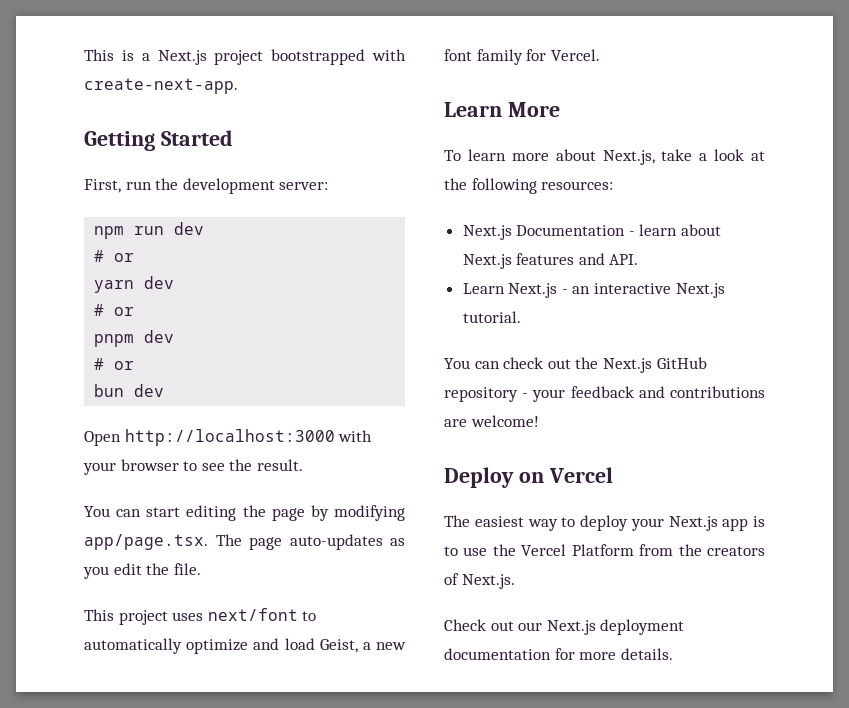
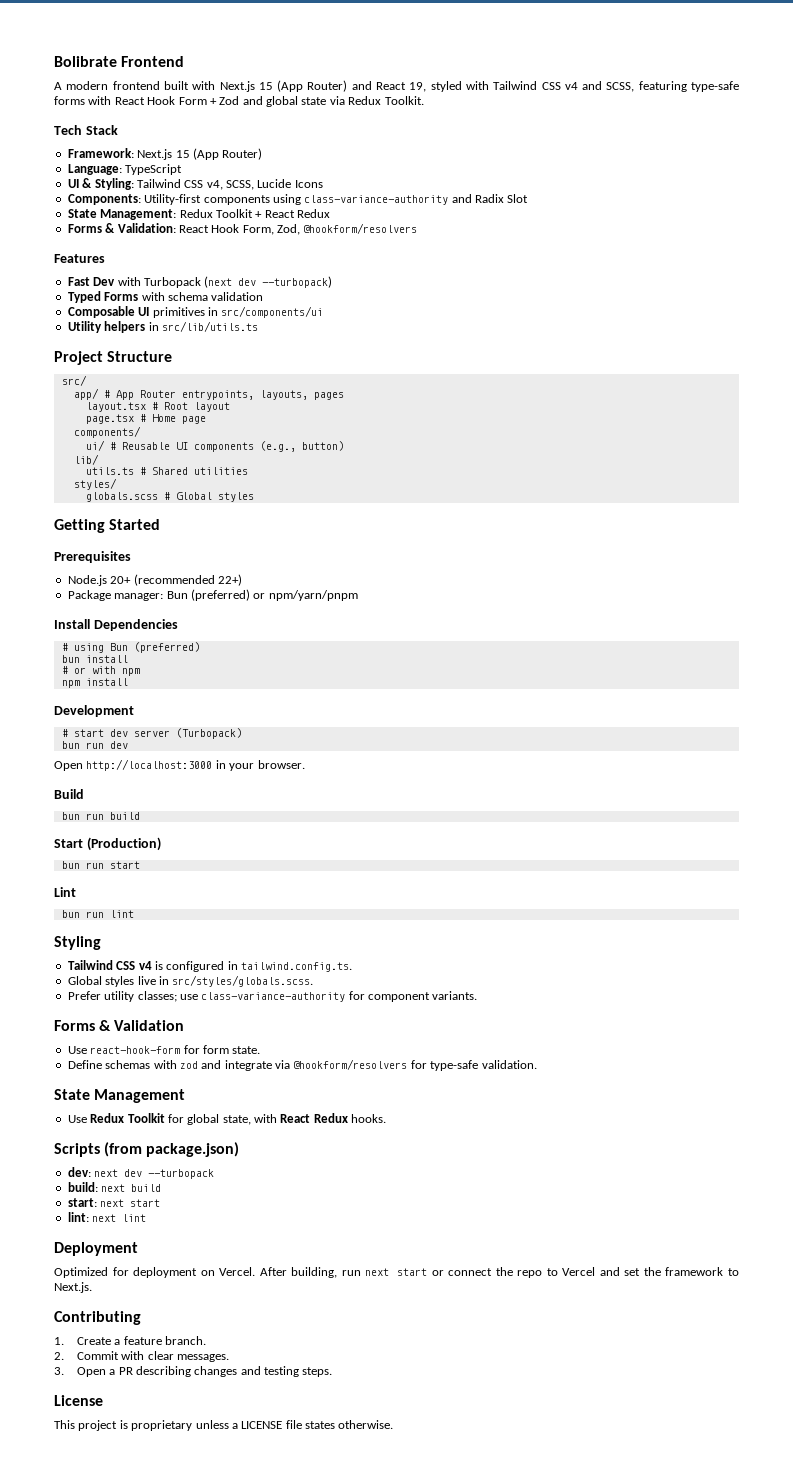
- This is a Next.js project bootstrapped with create-next-app.
+ Bolibrate Frontend
+ A modern frontend built with Next.js 15 (App Router) and React 19, styled with Tailwind CSS v4 and SCSS, featuring type-safe forms with React Hook Form + Zod and global state via Redux Toolkit.
+ Tech Stack
+ Framework: Next.js 15 (App Router)
+ Language: TypeScript
+ UI & Styling: Tailwind CSS v4, SCSS, Lucide Icons
+ Components: Utility-first components using class-variance-authority and Radix Slot
+ State Management: Redux Toolkit + React Redux
+ Forms & Validation: React Hook Form, Zod, @hookform/resolvers
+ Features
+ Fast Dev with Turbopack (next dev --turbopack)
+ Typed Forms with schema validation
+ Composable UI primitives in src/components/ui
+ Utility helpers in src/lib/utils.ts
+ Project Structure
+ src/
+ app/ # App Router entrypoints, layouts, pages
+ layout.tsx # Root layout
+ page.tsx # Home page
+ components/
+ ui/ # Reusable UI components (e.g., button)
+ lib/
+ utils.ts # Shared utilities
+ styles/
+ globals.scss # Global styles
  Getting Started
- First, run the development server:
- npm run dev
- # or
- yarn dev
- # or
- pnpm dev
- # or
- bun dev
+ Prerequisites
+ Node.js 20+ (recommended 22+)
+ Package manager: Bun (preferred) or npm/yarn/pnpm
+ Install Dependencies
+ # using Bun (preferred)
+ bun install
+ # or with npm
+ npm install
+ Development
+ # start dev server (Turbopack)
+ bun run dev
- Open http://localhost:3000 with your browser to see the result.
- You can start editing the page by modifying app/page.tsx. The page auto-updates as you edit the file.
- This project uses next/font to automatically optimize and load Geist, a new font family for Vercel.
- Learn More
- To learn more about Next.js, take a look at the following resources:
- Next.js Documentation - learn about Next.js features and API.
- Learn Next.js - an interactive Next.js tutorial.
- You can check out the Next.js GitHub repository - your feedback and contributions are welcome!
- Deploy on Vercel
- The easiest way to deploy your Next.js app is to use the Vercel Platform from the creators of Next.js.
- Check out our Next.js deployment documentation for more details.
+ Open http://localhost:3000 in your browser.
+ Build
+ bun run build
+ Start (Production)
+ bun run start
+ Lint
+ bun run lint
+ Styling
+ Tailwind CSS v4 is configured in tailwind.config.ts.
+ Global styles live in src/styles/globals.scss.
+ Prefer utility classes; use class-variance-authority for component variants.
+ Forms & Validation
+ Use react-hook-form for form state.
+ Define schemas with zod and integrate via @hookform/resolvers for type-safe validation.
+ State Management
+ Use Redux Toolkit for global state, with React Redux hooks.
+ Scripts (from package.json)
+ dev: next dev --turbopack
+ build: next build
+ start: next start
+ lint: next lint
+ Deployment
+ Optimized for deployment on Vercel. After building, run next start or connect the repo to Vercel and set the framework to Next.js.
+ Contributing
+ 1. Create a feature branch.
+ 2. Commit with clear messages.
+ 3. Open a PR describing changes and testing steps.
+ License
+ This project is proprietary unless a LICENSE file states otherwise.

